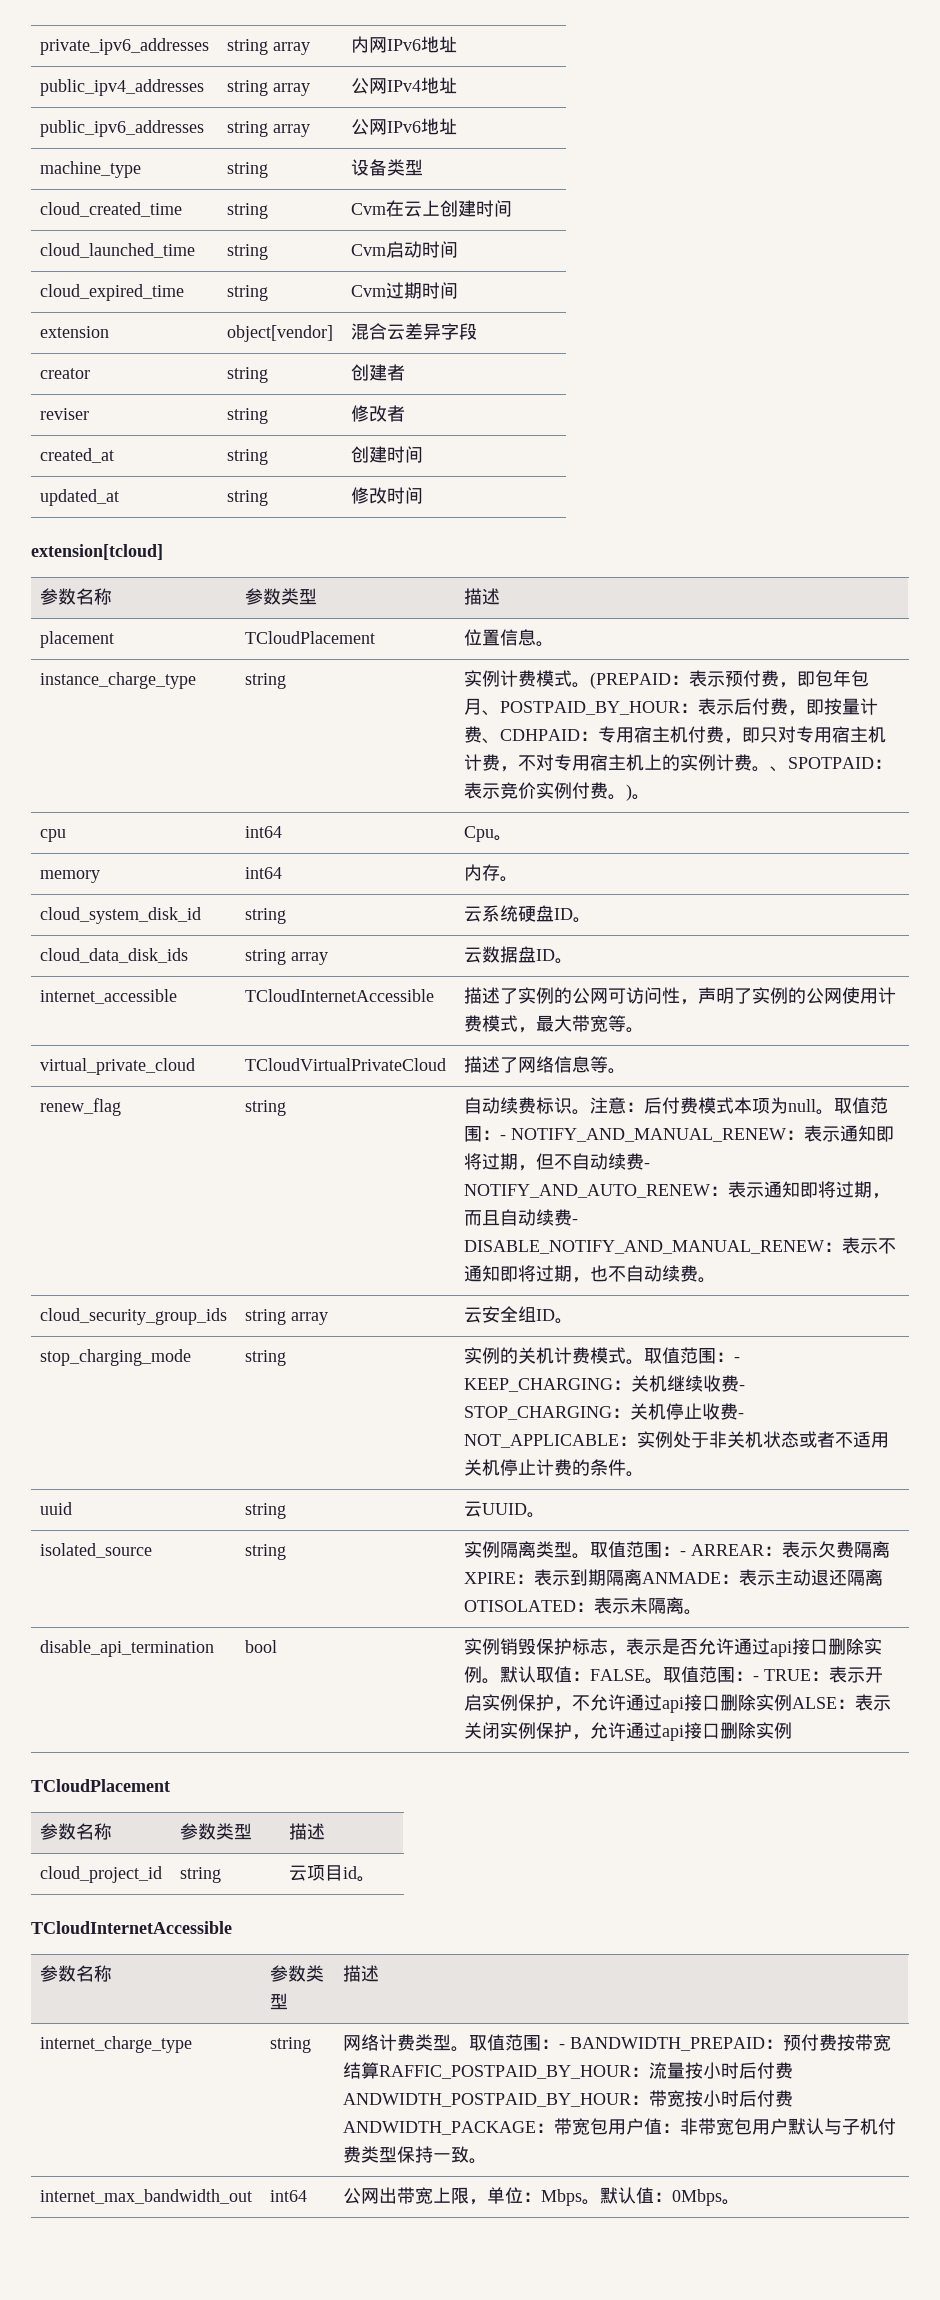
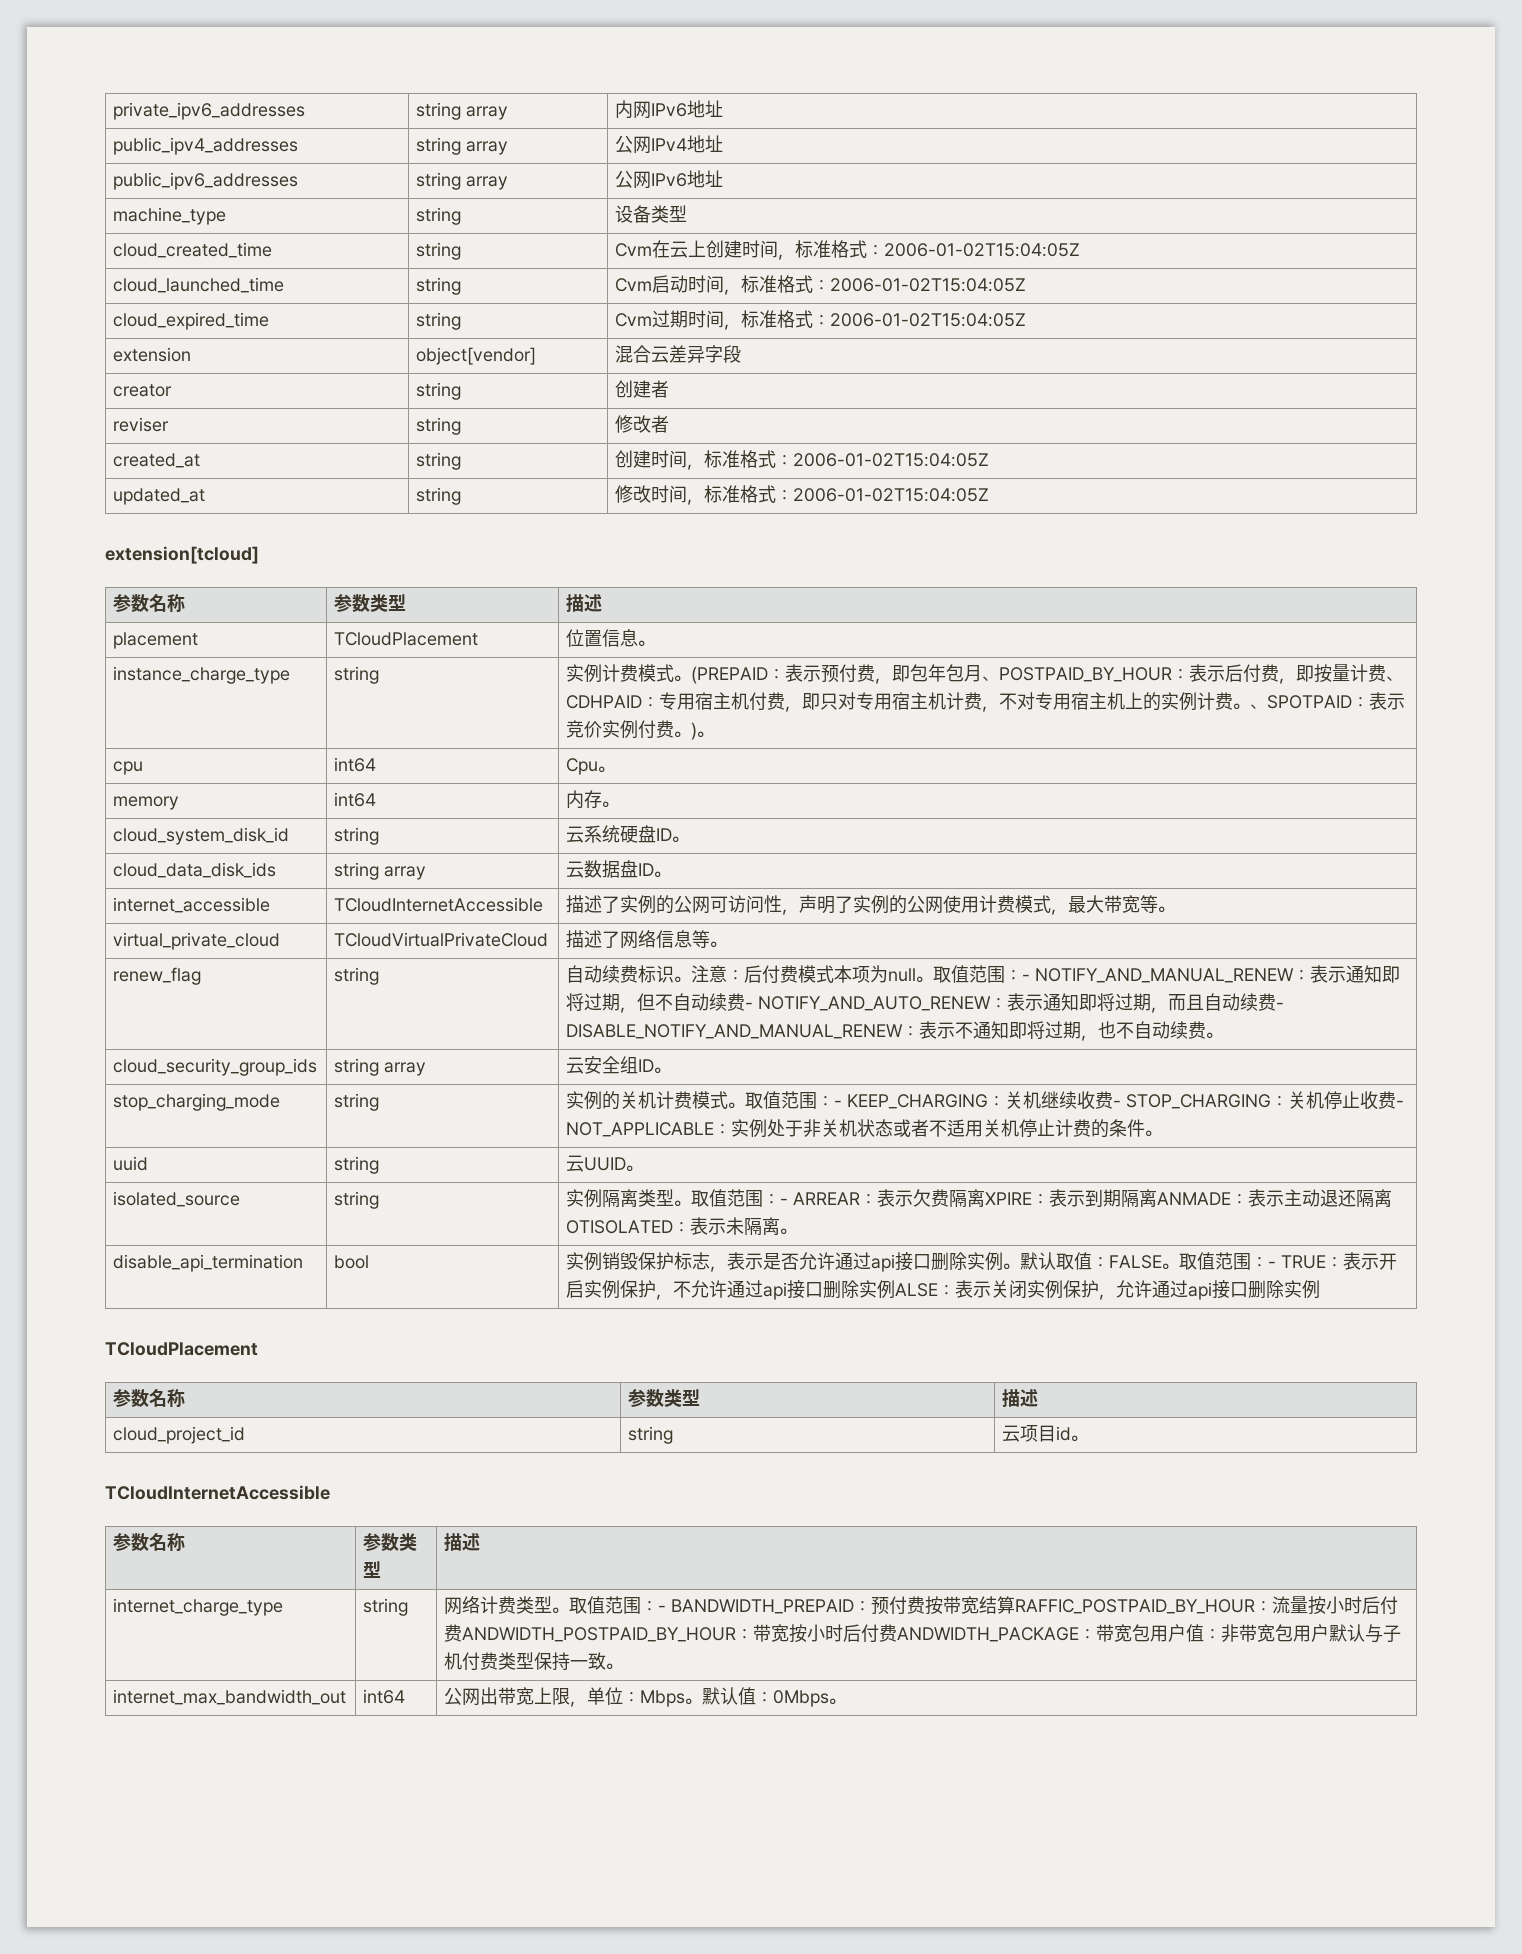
- cloud_created_time | string | Cvm在云上创建时间
+ cloud_created_time | string | Cvm在云上创建时间，标准格式：2006-01-02T15:04:05Z
- cloud_launched_time | string | Cvm启动时间
+ cloud_launched_time | string | Cvm启动时间，标准格式：2006-01-02T15:04:05Z
- cloud_expired_time | string | Cvm过期时间
+ cloud_expired_time | string | Cvm过期时间，标准格式：2006-01-02T15:04:05Z
- created_at | string | 创建时间
+ created_at | string | 创建时间，标准格式：2006-01-02T15:04:05Z
- updated_at | string | 修改时间
+ updated_at | string | 修改时间，标准格式：2006-01-02T15:04:05Z

